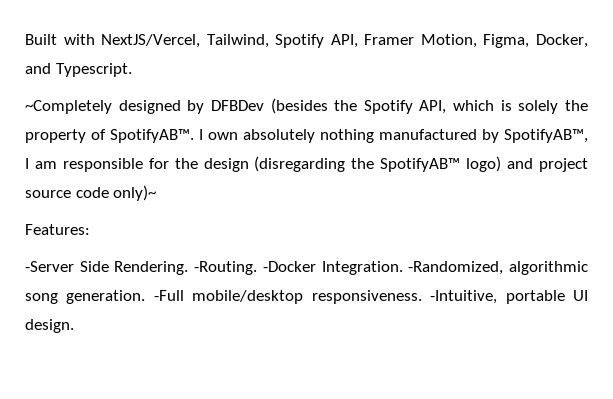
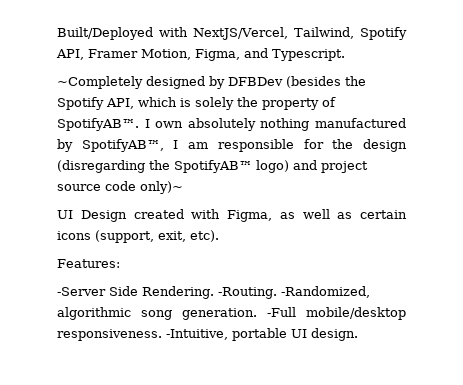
- Built with NextJS/Vercel, Tailwind, Spotify API, Framer Motion, Figma, Docker, and Typescript.
+ Built/Deployed with NextJS/Vercel, Tailwind, Spotify API, Framer Motion, Figma, and Typescript.
+ UI Design created with Figma, as well as certain icons (support, exit, etc).
- -Docker Integration.

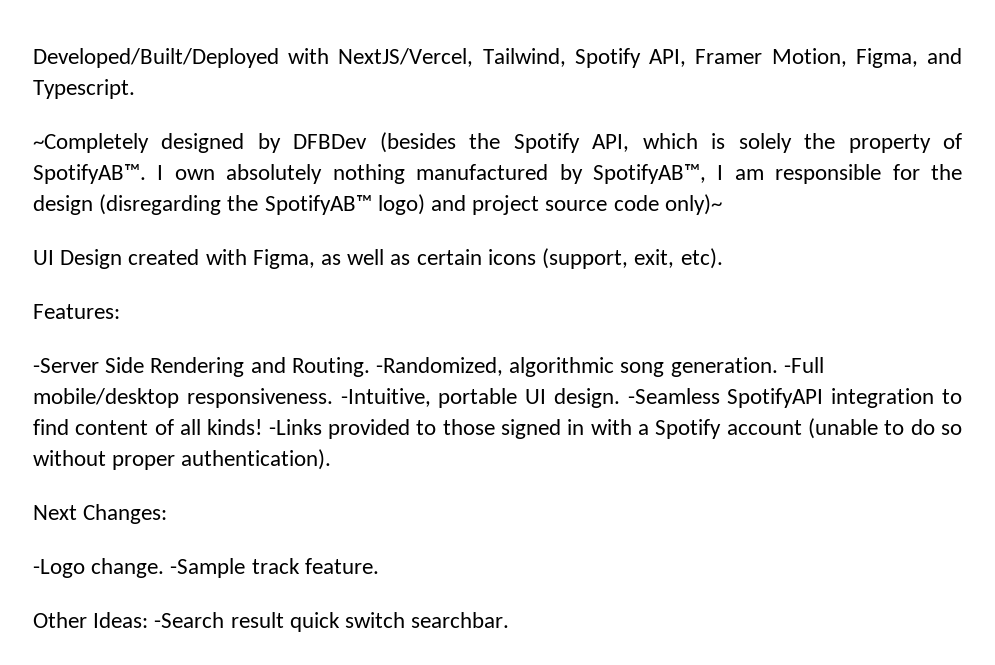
- Built/Deployed with NextJS/Vercel, Tailwind, Spotify API, Framer Motion, Figma, and Typescript.
+ Developed/Built/Deployed with NextJS/Vercel, Tailwind, Spotify API, Framer Motion, Figma, and Typescript.
- -Server Side Rendering. -Routing.
+ -Server Side Rendering and Routing.
+ -Seamless SpotifyAPI integration to find content of all kinds! -Links provided to those signed in with a Spotify account (unable to do so without proper authentication).
+ Next Changes:
+ -Logo change. -Sample track feature.
+ Other Ideas: -Search result quick switch searchbar.

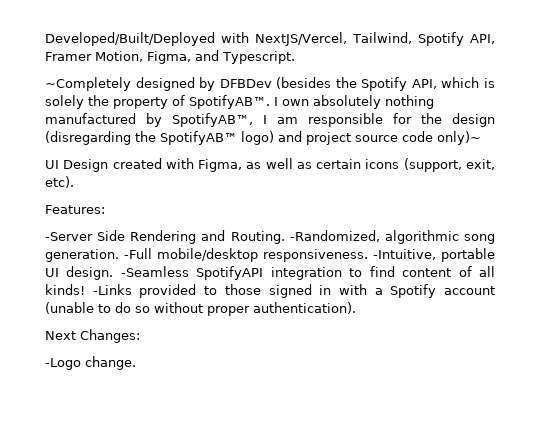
- -Sample track feature.
- Other Ideas: -Search result quick switch searchbar.

